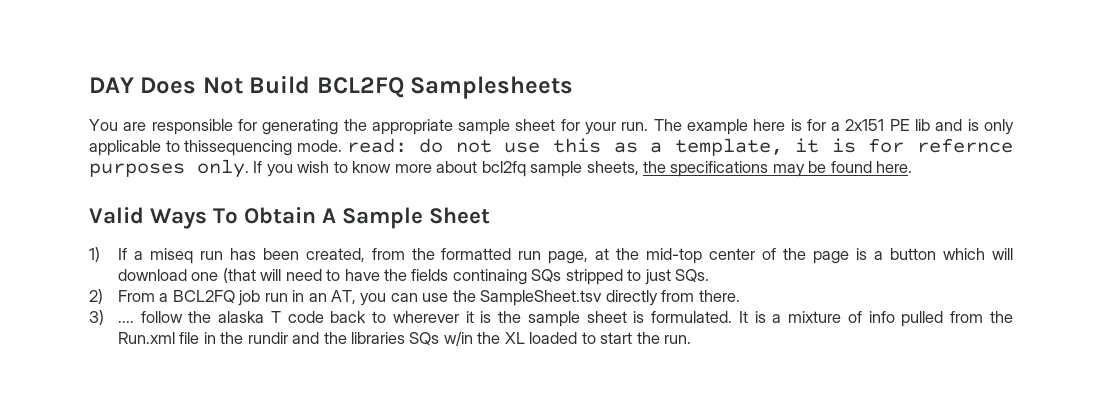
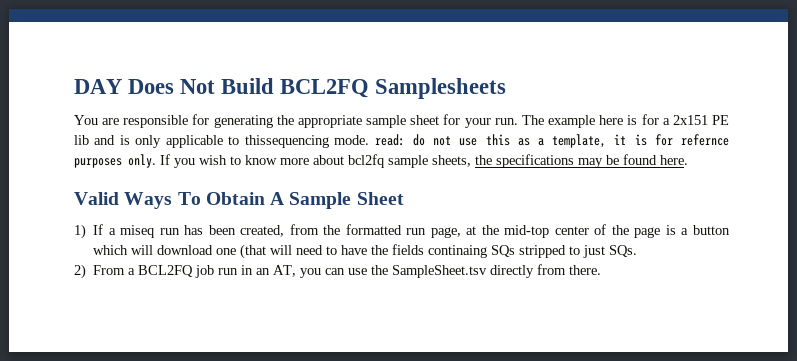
- 3) .... follow the alaska T code back to wherever it is the sample sheet is formulated. It is a mixture of info pulled from the Run.xml file in the rundir and the libraries SQs w/in the XL loaded to start the run.

